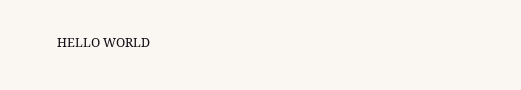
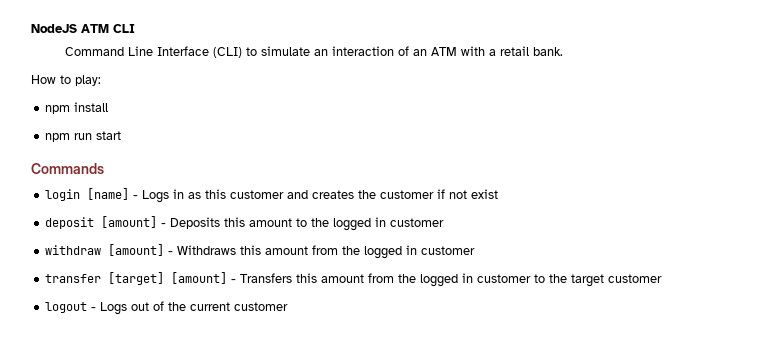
- HELLO WORLD
+ NodeJS ATM CLI
+ Command Line Interface (CLI) to simulate an interaction of an ATM with a retail bank.
+ How to play:
+ npm install
+ npm run start
+ Commands
+ login [name] - Logs in as this customer and creates the customer if not exist
+ deposit [amount] - Deposits this amount to the logged in customer
+ withdraw [amount] - Withdraws this amount from the logged in customer
+ transfer [target] [amount] - Transfers this amount from the logged in customer to the target customer
+ logout - Logs out of the current customer

